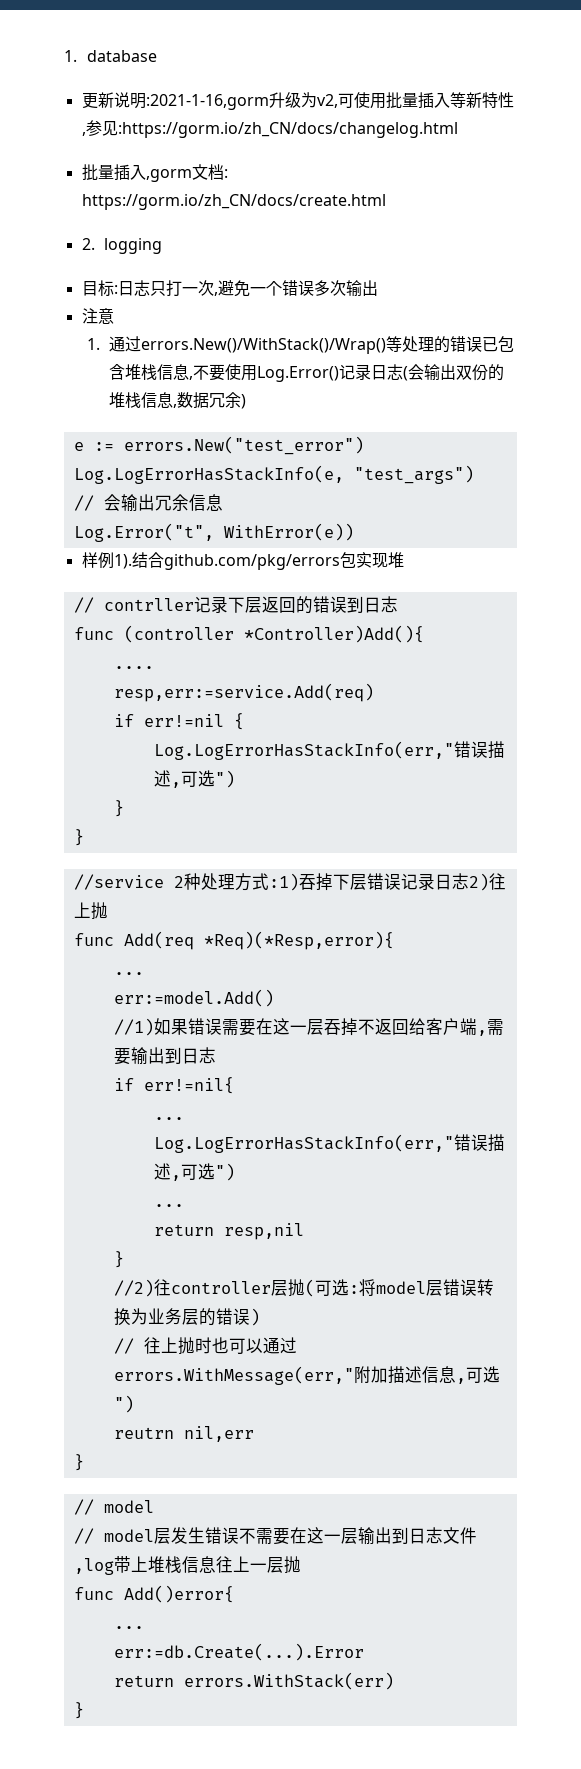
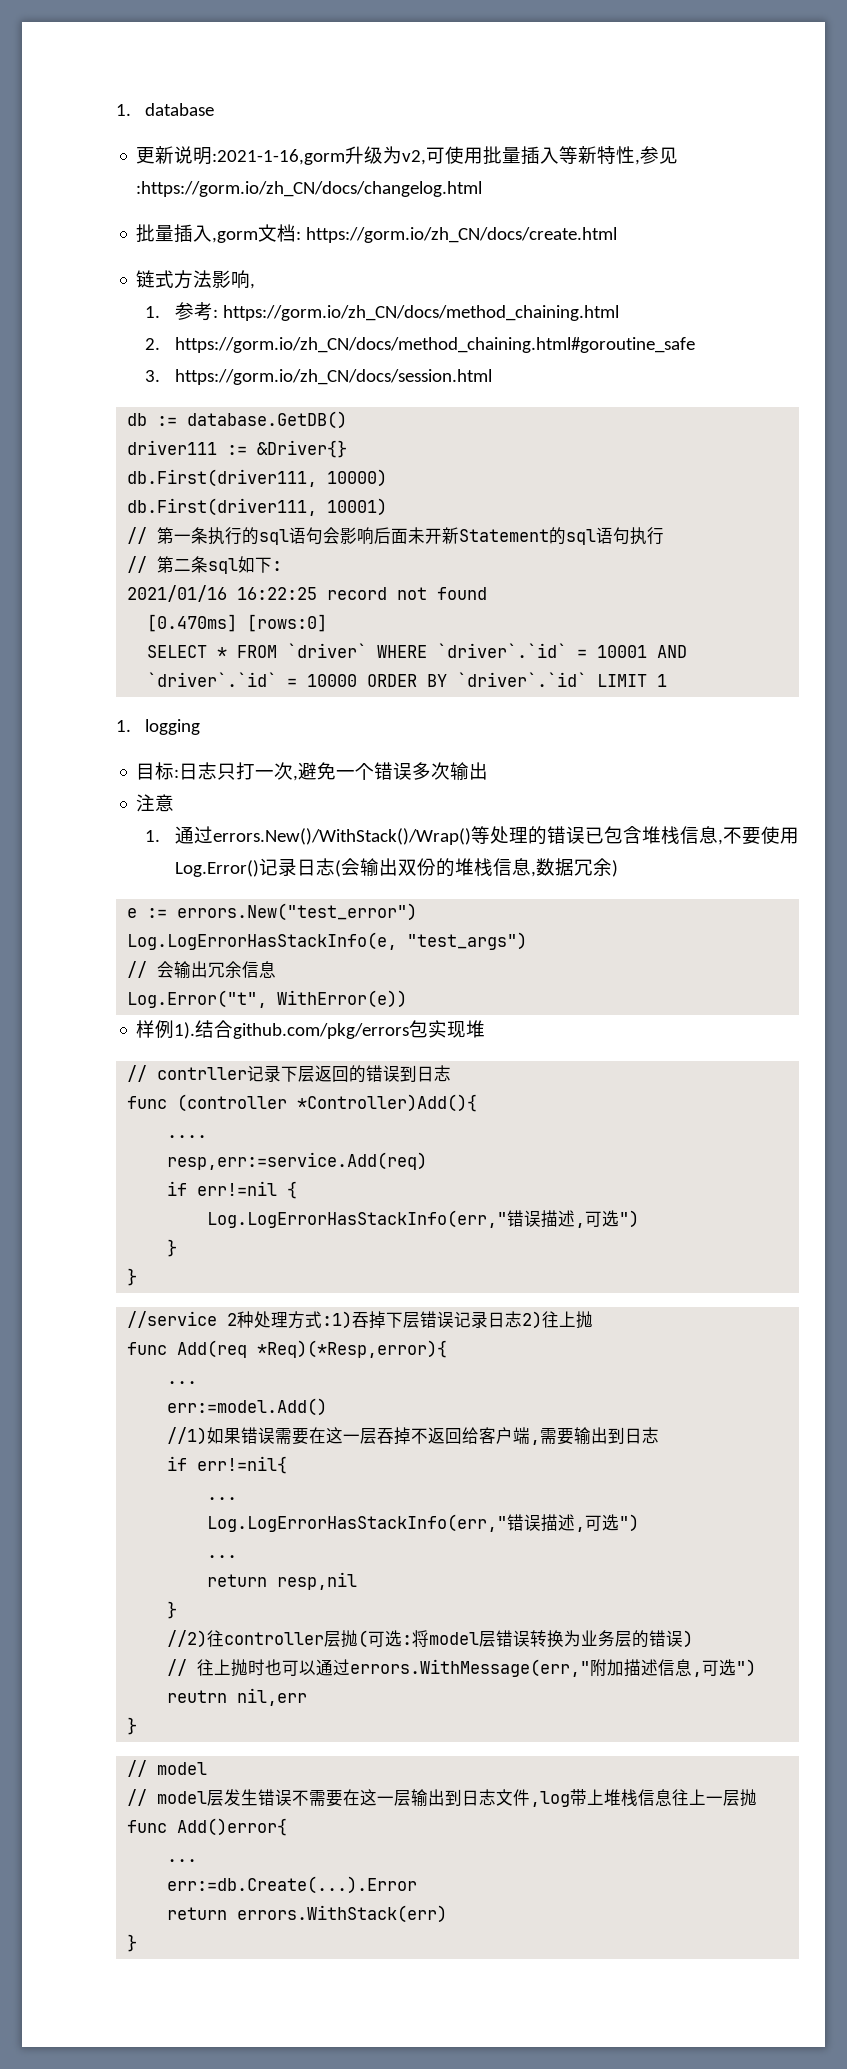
- 2. logging
+ 链式方法影响,
+ 1.参考: https://gorm.io/zh_CN/docs/method_chaining.html
+ 2. https://gorm.io/zh_CN/docs/method_chaining.html#goroutine_safe
+ 3. https://gorm.io/zh_CN/docs/session.html
+ db := database.GetDB()
+ driver111 := &Driver{}
+ db.First(driver111, 10000)
+ db.First(driver111, 10001)
+ // 第一条执行的sql语句会影响后面未开新Statement的sql语句执行
+ // 第二条sql如下:
+ 2021/01/16 16:22:25 record not found
+ [0.470ms] [rows:0]
+ SELECT * FROM `driver` WHERE `driver`.`id` = 10001 AND `driver`.`id` = 10000 ORDER BY `driver`.`id` LIMIT 1
+ 1. logging

